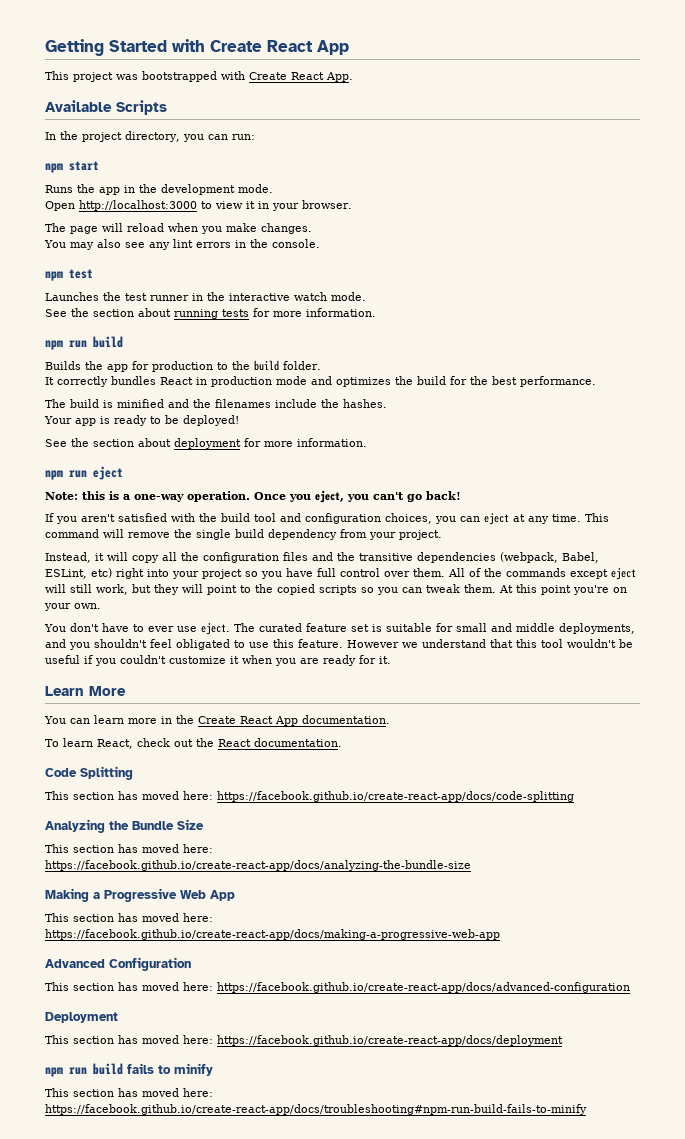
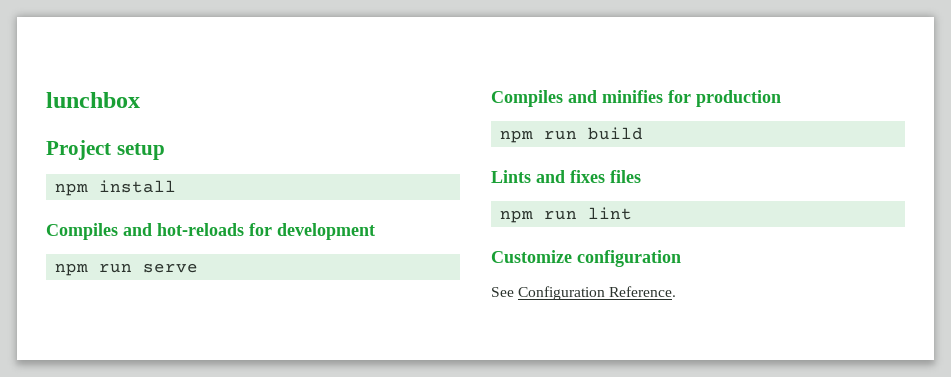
- Getting Started with Create React App
- This project was bootstrapped with Create React App.
- Available Scripts
- In the project directory, you can run:
- npm start
- Runs the app in the development mode.
- Open http://localhost:3000 to view it in your browser.
- The page will reload when you make changes.
- You may also see any lint errors in the console.
- npm test
- Launches the test runner in the interactive watch mode.
- See the section about running tests for more information.
+ lunchbox
+ Project setup
+ npm install
+ Compiles and hot-reloads for development
+ npm run serve
+ Compiles and minifies for production
  npm run build
- Builds the app for production to the build folder.
- It correctly bundles React in production mode and optimizes the build for the best performance.
- The build is minified and the filenames include the hashes.
- Your app is ready to be deployed!
- See the section about deployment for more information.
- npm run eject
- Note: this is a one-way operation. Once you eject, you can't go back!
- If you aren't satisfied with the build tool and configuration choices, you can eject at any time. This command will remove the single build dependency from your project.
- Instead, it will copy all the configuration files and the transitive dependencies (webpack, Babel, ESLint, etc) right into your project so you have full control over them. All of the commands except eject will still work, but they will point to the copied scripts so you can tweak them. At this point you're on your own.
- You don't have to ever use eject. The curated feature set is suitable for small and middle deployments, and you shouldn't feel obligated to use this feature. However we understand that this tool wouldn't be useful if you couldn't customize it when you are ready for it.
- Learn More
- You can learn more in the Create React App documentation.
- To learn React, check out the React documentation.
- Code Splitting
- This section has moved here: https://facebook.github.io/create-react-app/docs/code-splitting
- Analyzing the Bundle Size
- This section has moved here: https://facebook.github.io/create-react-app/docs/analyzing-the-bundle-size
- Making a Progressive Web App
- This section has moved here: https://facebook.github.io/create-react-app/docs/making-a-progressive-web-app
- Advanced Configuration
- This section has moved here: https://facebook.github.io/create-react-app/docs/advanced-configuration
- Deployment
- This section has moved here: https://facebook.github.io/create-react-app/docs/deployment
- npm run build fails to minify
- This section has moved here: https://facebook.github.io/create-react-app/docs/troubleshooting#npm-run-build-fails-to-minify
+ Lints and fixes files
+ npm run lint
+ Customize configuration
+ See Configuration Reference.

